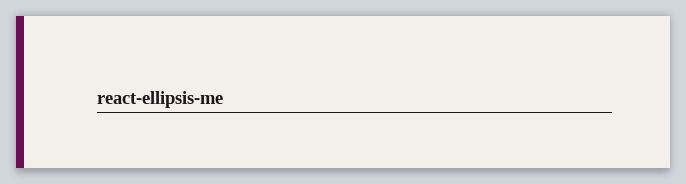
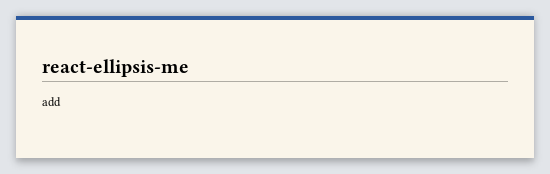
+ add

